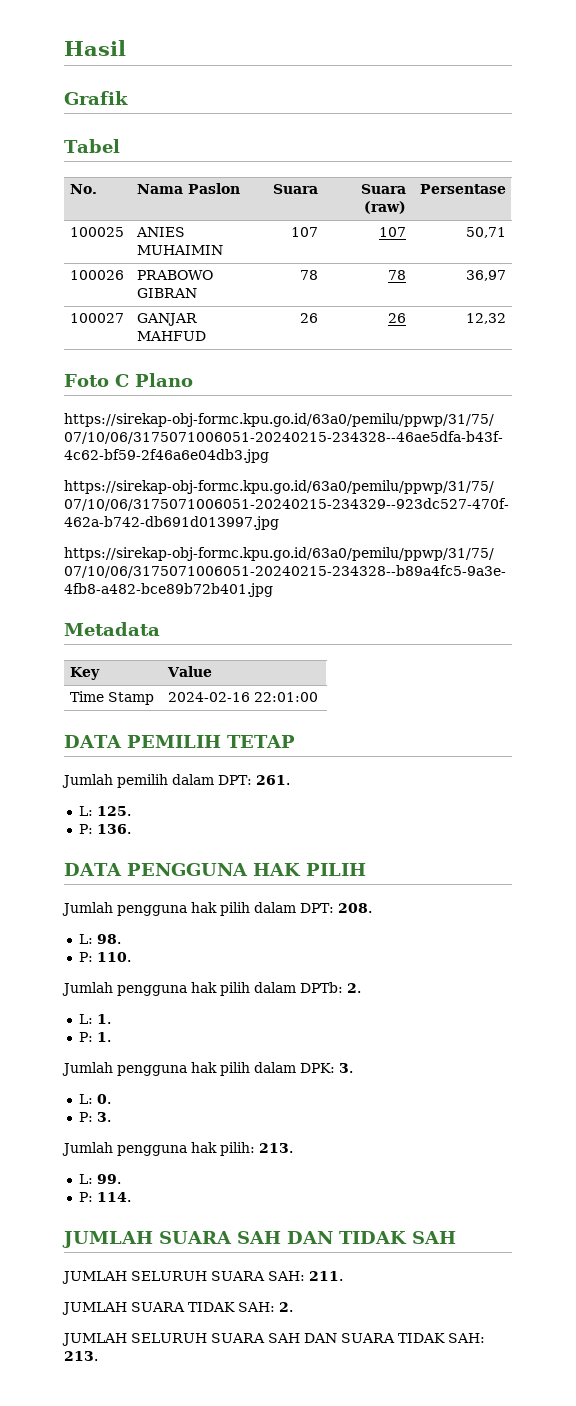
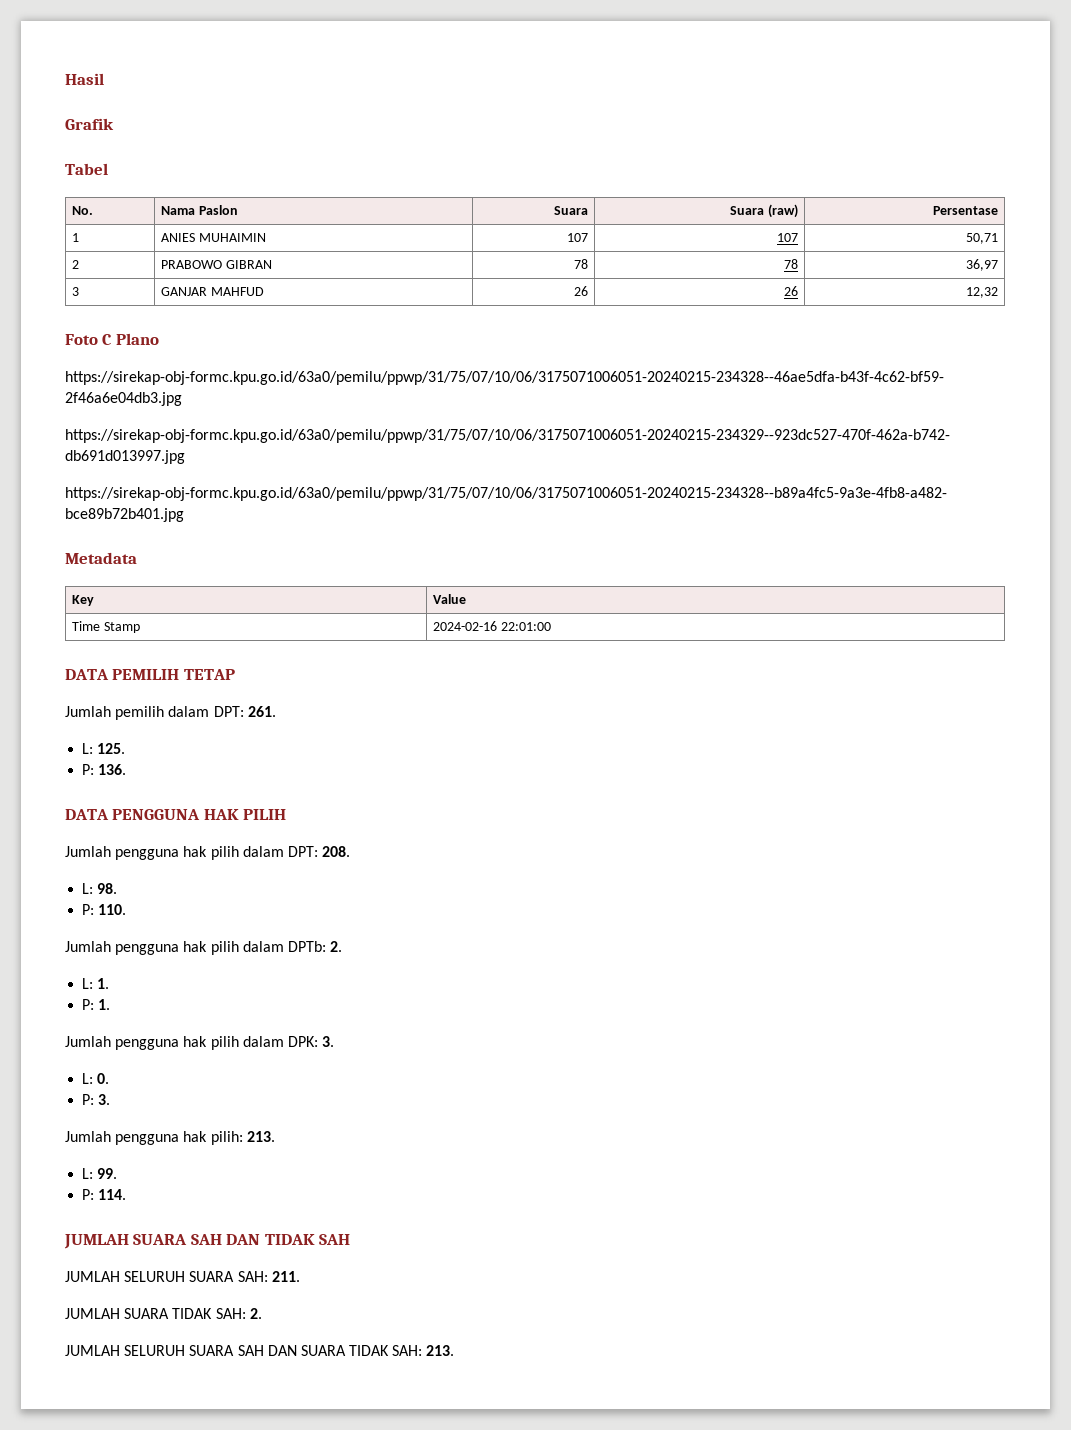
- 100025 | ANIES MUHAIMIN | 107 | 107 | 50,71
+ 1 | ANIES MUHAIMIN | 107 | 107 | 50,71
- 100026 | PRABOWO GIBRAN | 78 | 78 | 36,97
+ 2 | PRABOWO GIBRAN | 78 | 78 | 36,97
- 100027 | GANJAR MAHFUD | 26 | 26 | 12,32
+ 3 | GANJAR MAHFUD | 26 | 26 | 12,32

